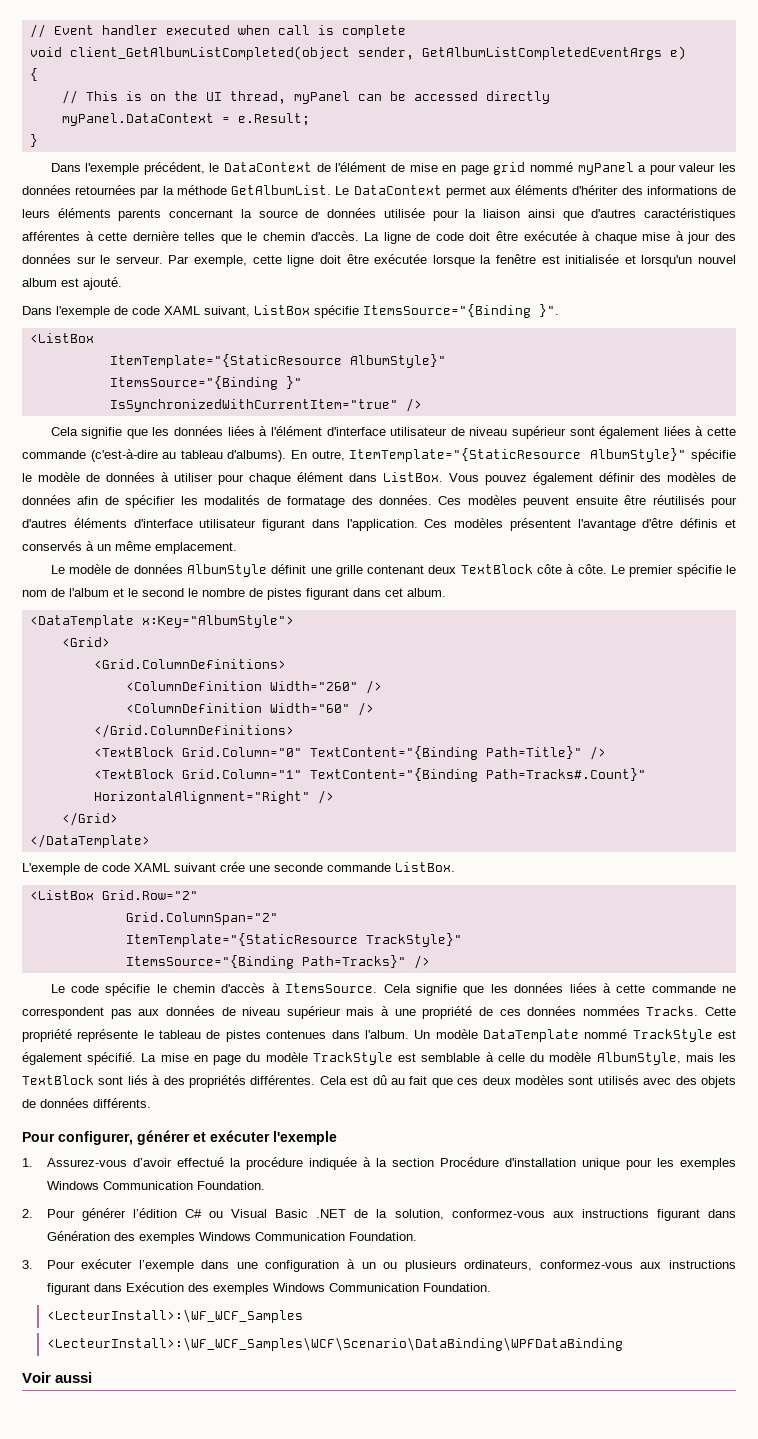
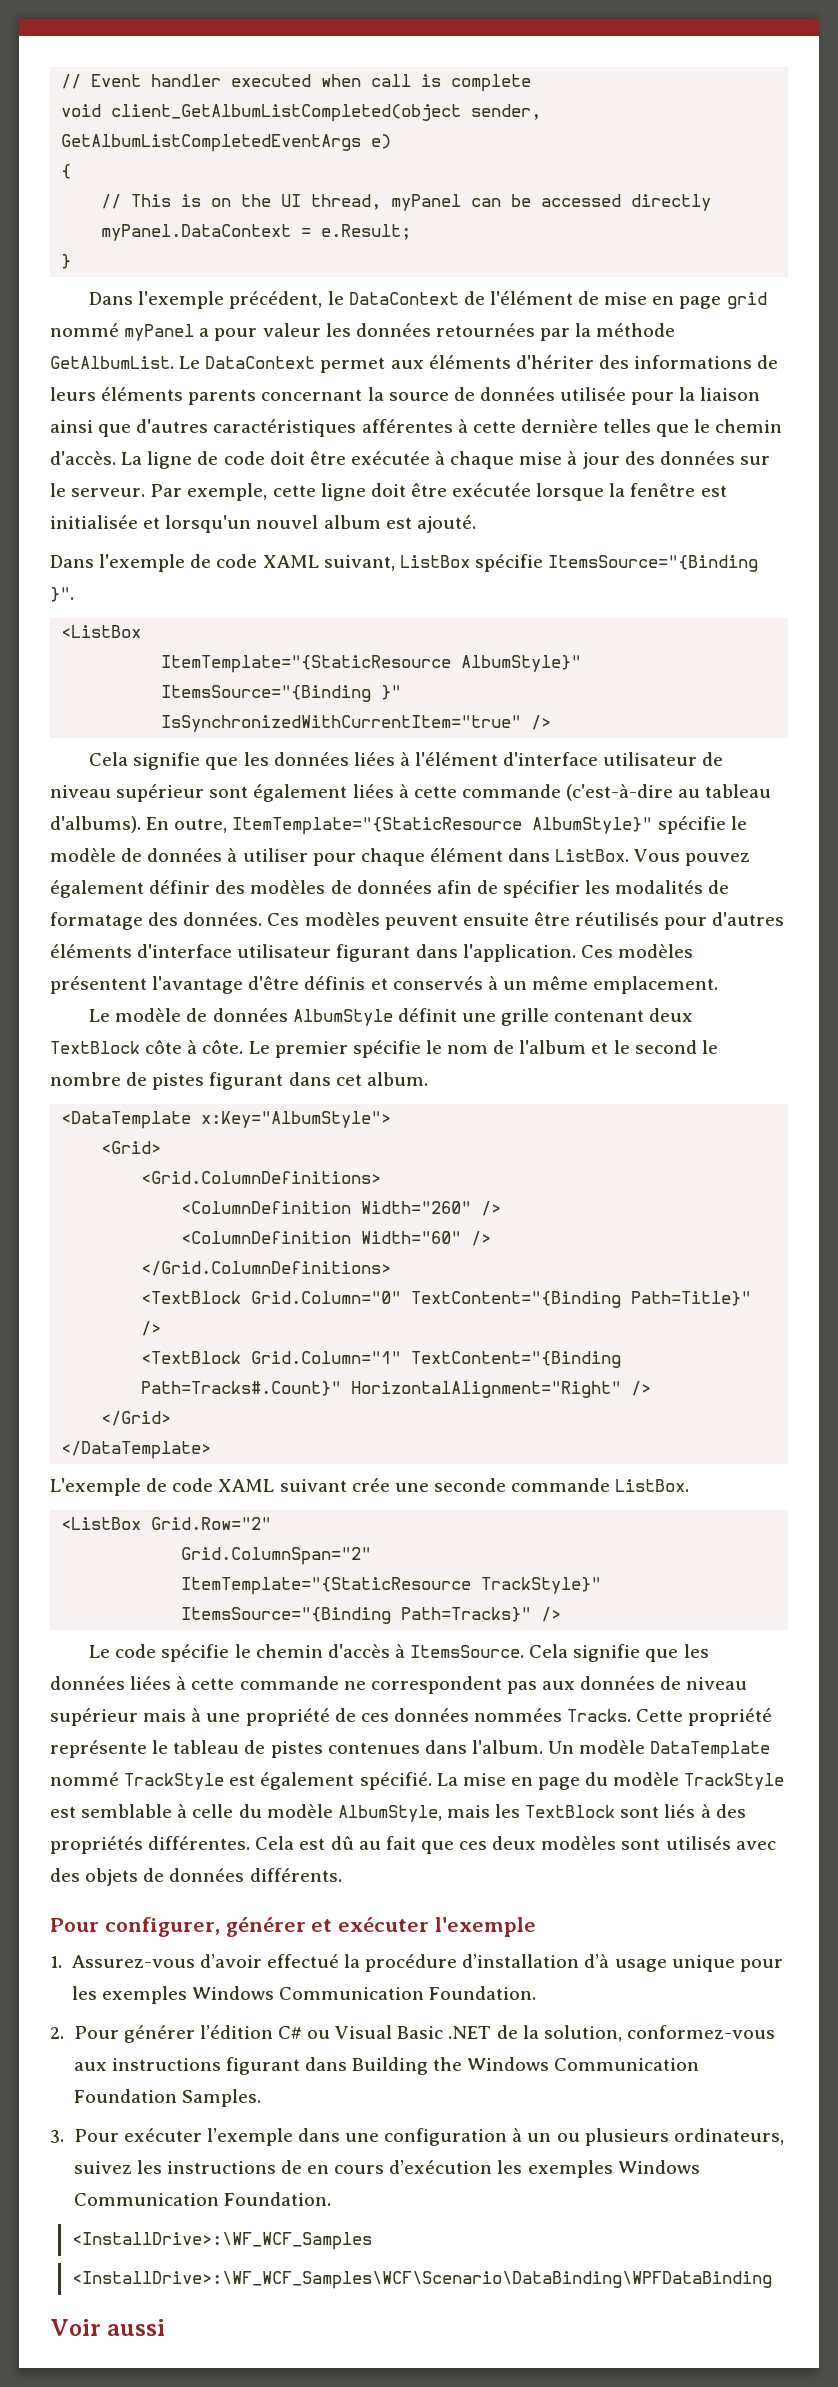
- 1. Assurez-vous d’avoir effectué la procédure indiquée à la section Procédure d'installation unique pour les exemples Windows Communication Foundation.
+ 1. Assurez-vous d’avoir effectué la procédure d’installation d’à usage unique pour les exemples Windows Communication Foundation.
- 2. Pour générer l’édition C# ou Visual Basic .NET de la solution, conformez-vous aux instructions figurant dans Génération des exemples Windows Communication Foundation.
+ 2. Pour générer l’édition C# ou Visual Basic .NET de la solution, conformez-vous aux instructions figurant dans Building the Windows Communication Foundation Samples.
- 3. Pour exécuter l’exemple dans une configuration à un ou plusieurs ordinateurs, conformez-vous aux instructions figurant dans Exécution des exemples Windows Communication Foundation.
- <LecteurInstall>:\WF_WCF_Samples
- <LecteurInstall>:\WF_WCF_Samples\WCF\Scenario\DataBinding\WPFDataBinding
+ 3. Pour exécuter l’exemple dans une configuration à un ou plusieurs ordinateurs, suivez les instructions de en cours d’exécution les exemples Windows Communication Foundation.
+ <InstallDrive>:\WF_WCF_Samples
+ <InstallDrive>:\WF_WCF_Samples\WCF\Scenario\DataBinding\WPFDataBinding

